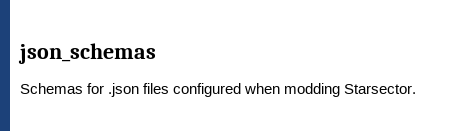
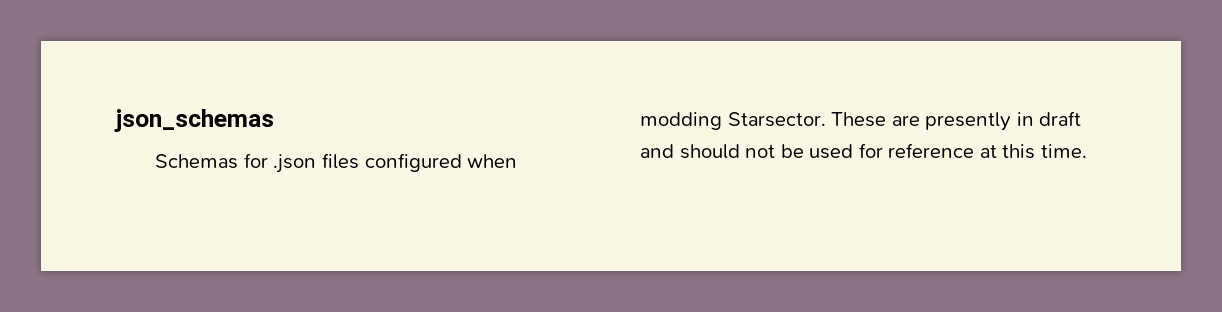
+ These are presently in draft and should not be used for reference at this time.

